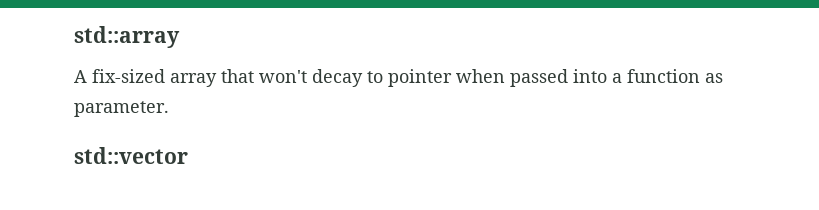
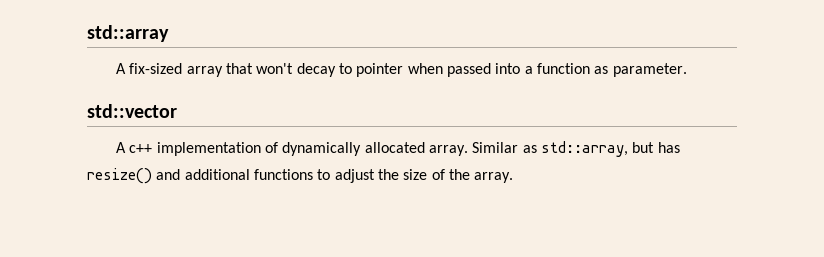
+ A c++ implementation of dynamically allocated array. Similar as std::array, but has resize() and additional functions to adjust the size of the array.

